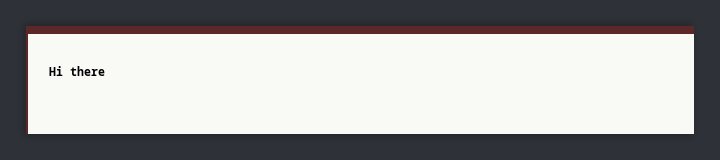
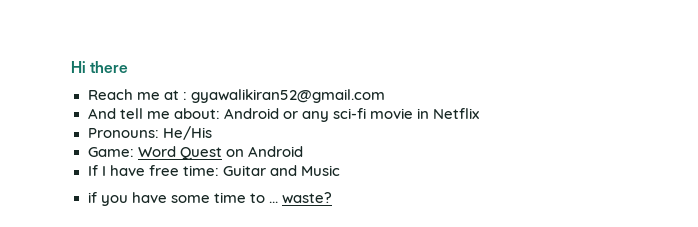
+ Reach me at : gyawalikiran52@gmail.com
+ And tell me about: Android or any sci-fi movie in Netflix
+ Pronouns: He/His
+ Game: Word Quest on Android
+ If I have free time: Guitar and Music
+ if you have some time to ... waste?

